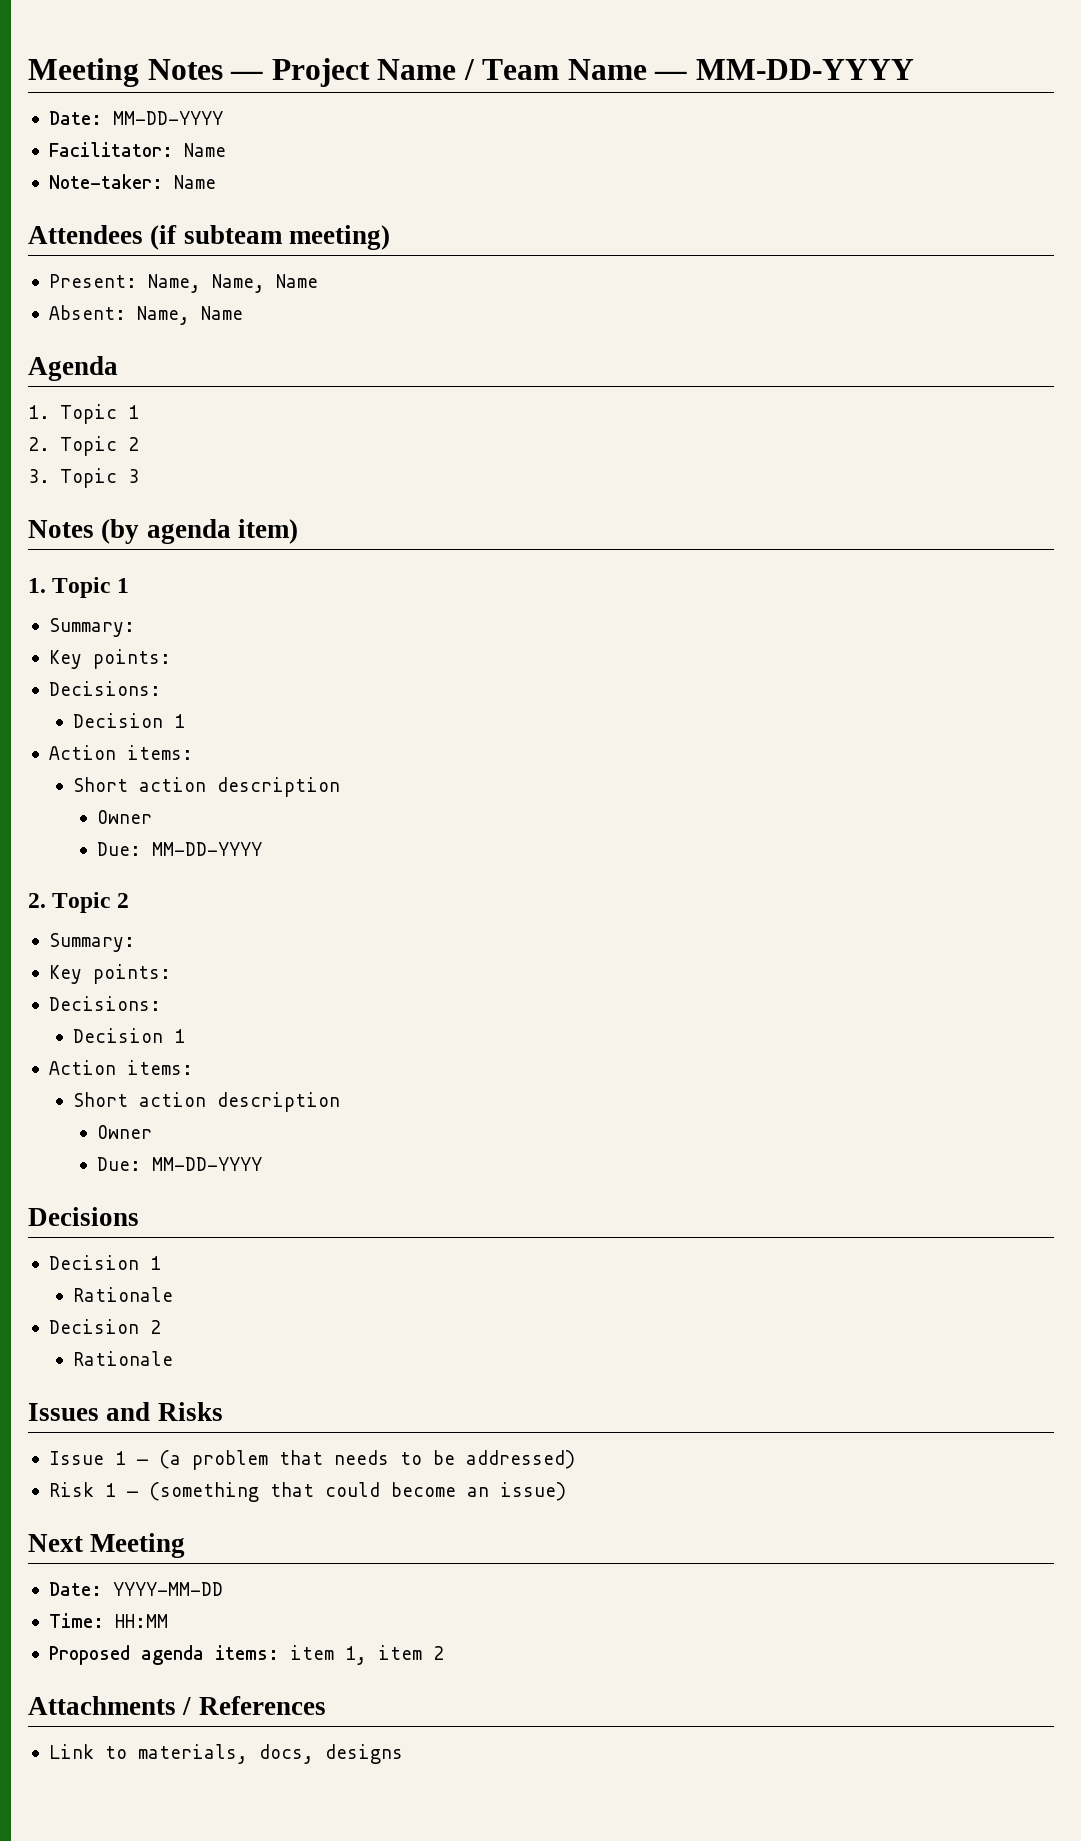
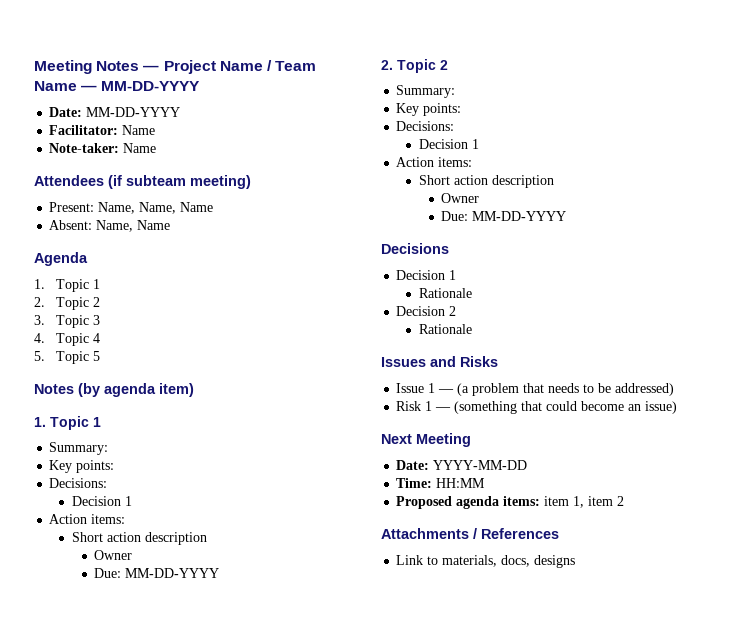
+ 4. Topic 4
+ 5. Topic 5

